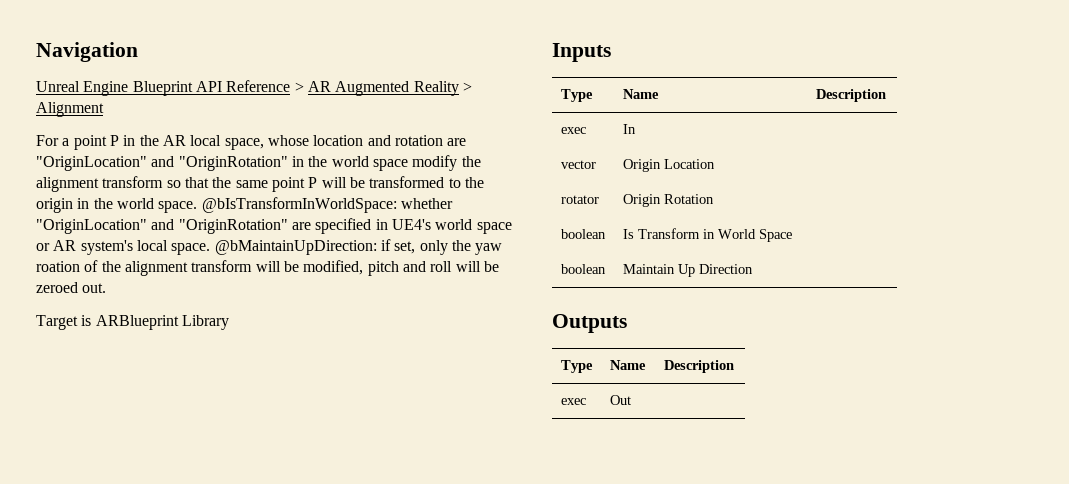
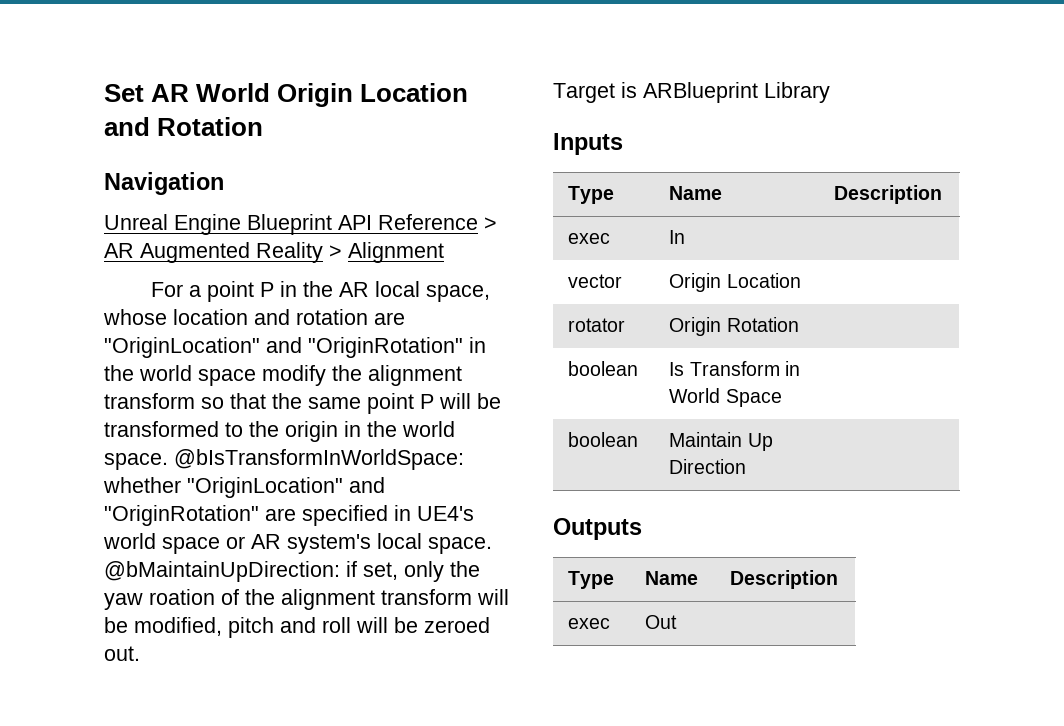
+ Set AR World Origin Location and Rotation

